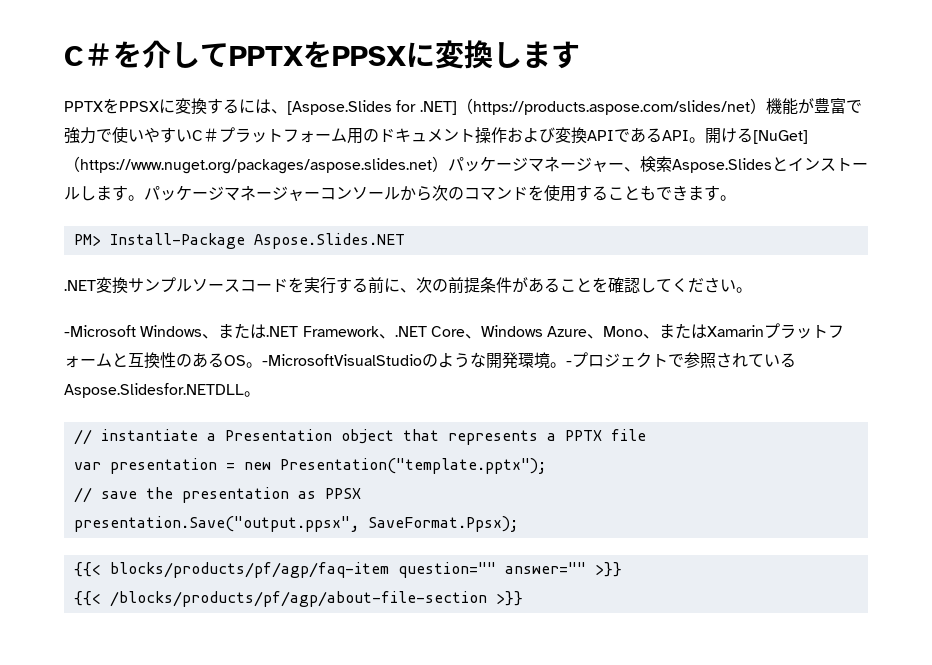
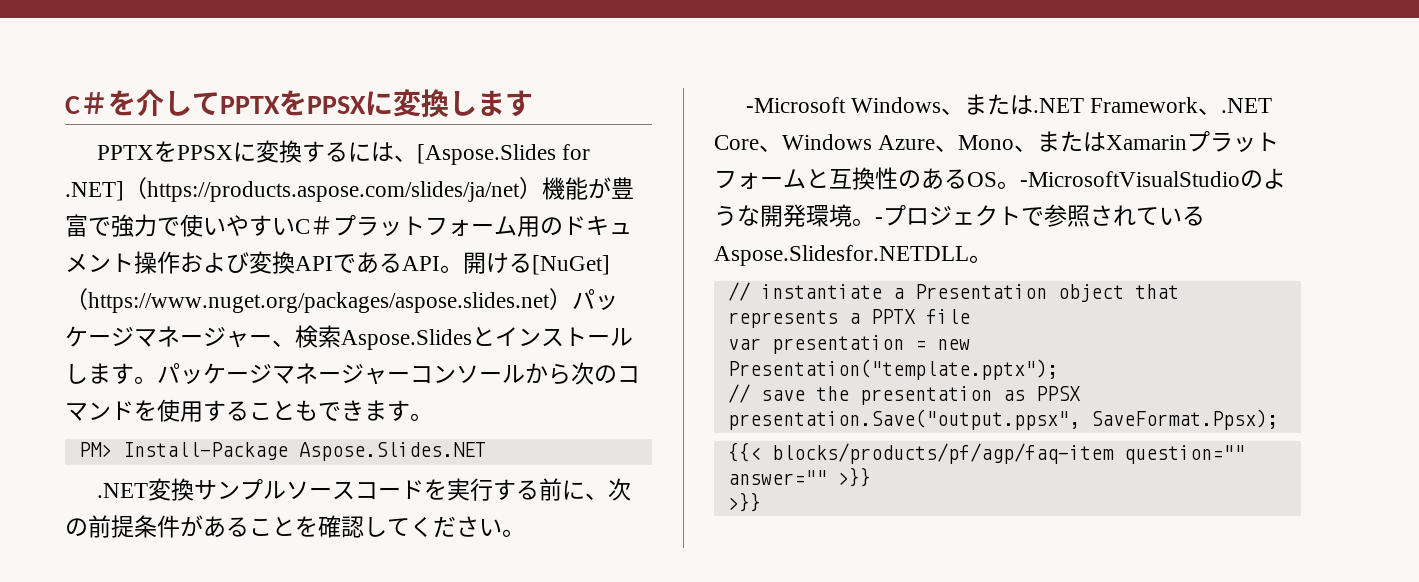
- PPTXをPPSXに変換するには、[Aspose.Slides for .NET]（https://products.aspose.com/slides/net）機能が豊富で強力で使いやすいC＃プラットフォーム用のドキュメント操作および変換APIであるAPI。
+ PPTXをPPSXに変換するには、[Aspose.Slides for .NET]（https://products.aspose.com/slides/ja/net）機能が豊富で強力で使いやすいC＃プラットフォーム用のドキュメント操作および変換APIであるAPI。
  {{< blocks/products/pf/agp/faq-item question="" answer="" >}}
- {{< /blocks/products/pf/agp/about-file-section >}}
+ >}}

